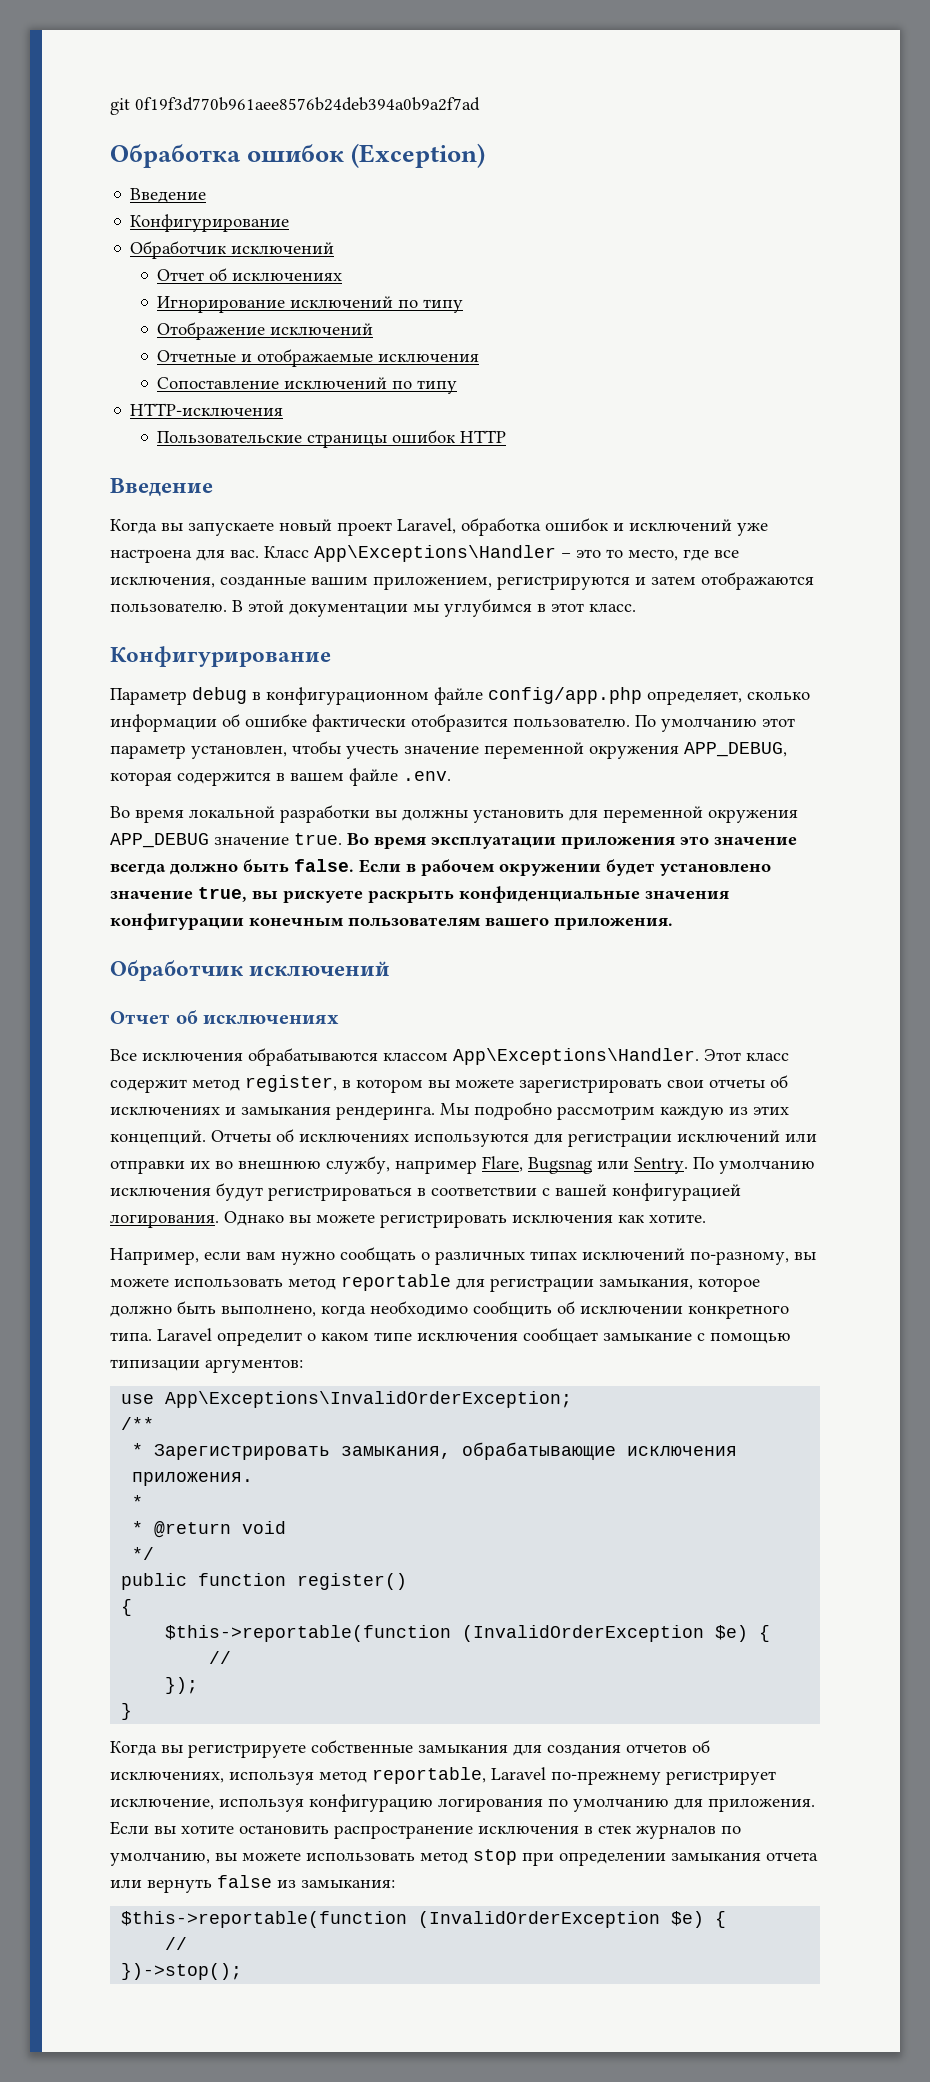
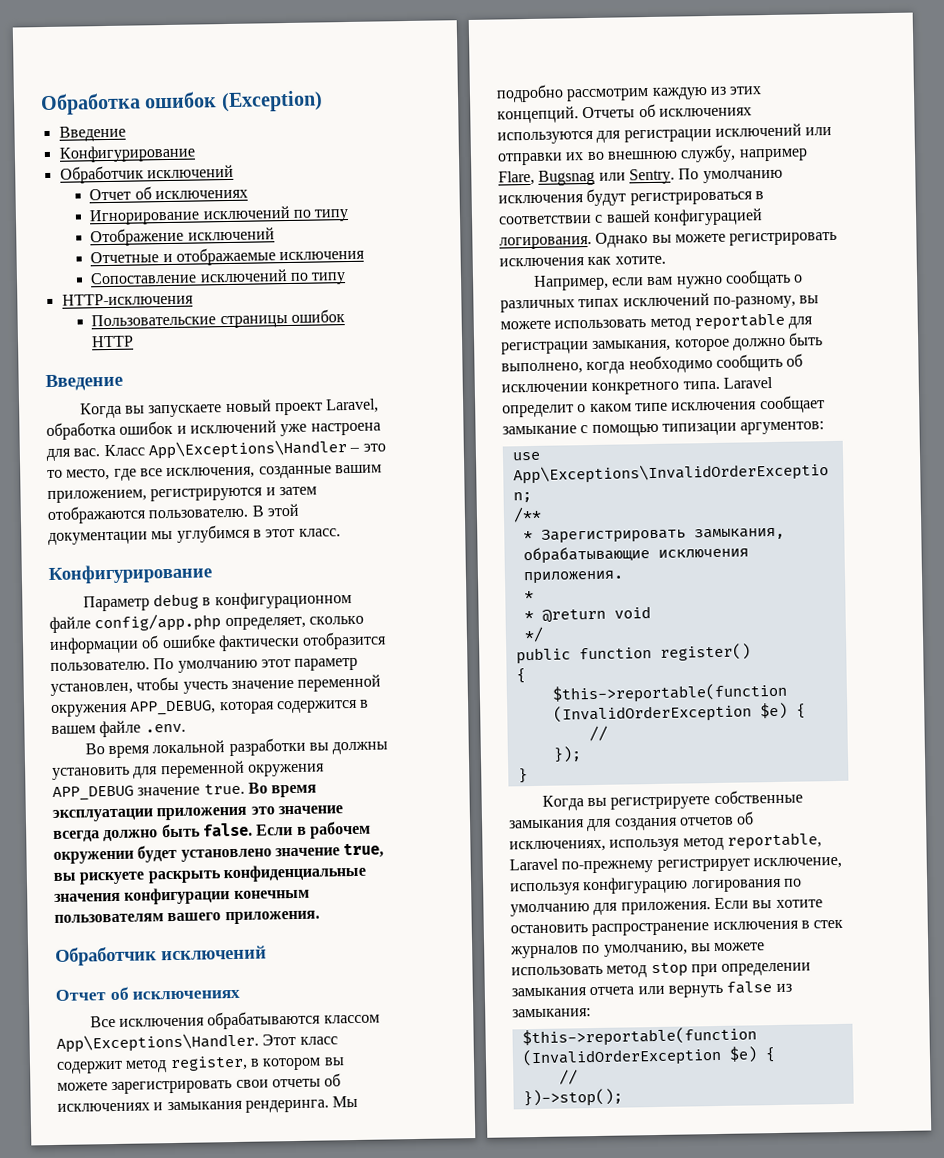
- git 0f19f3d770b961aee8576b24deb394a0b9a2f7ad

